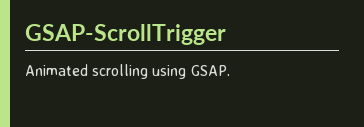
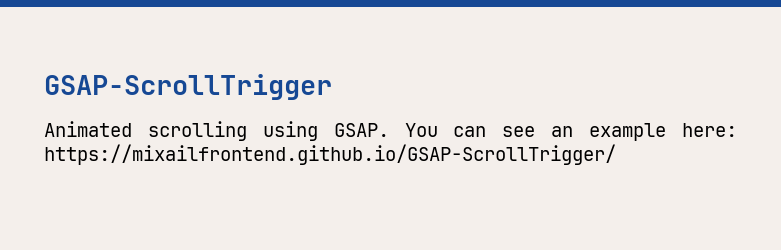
+ You can see an example here: https://mixailfrontend.github.io/GSAP-ScrollTrigger/

